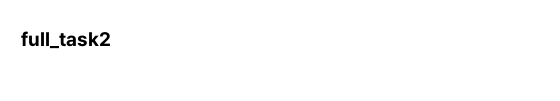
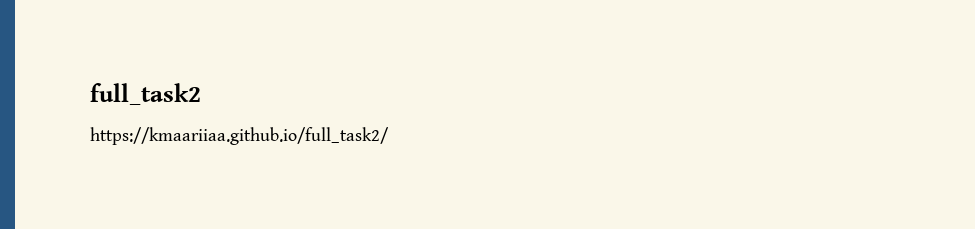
+ https://kmaariiaa.github.io/full_task2/

